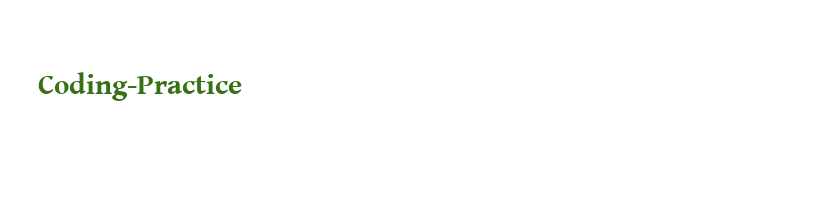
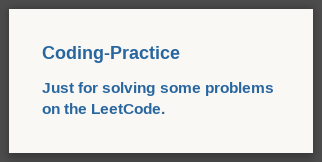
+ Just for solving some problems on the LeetCode.

